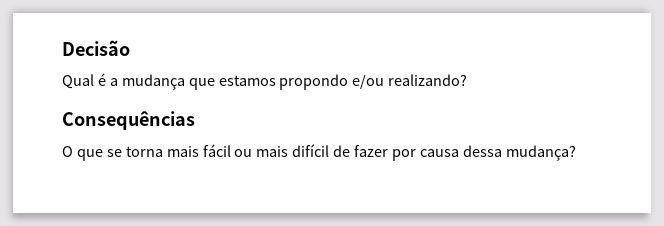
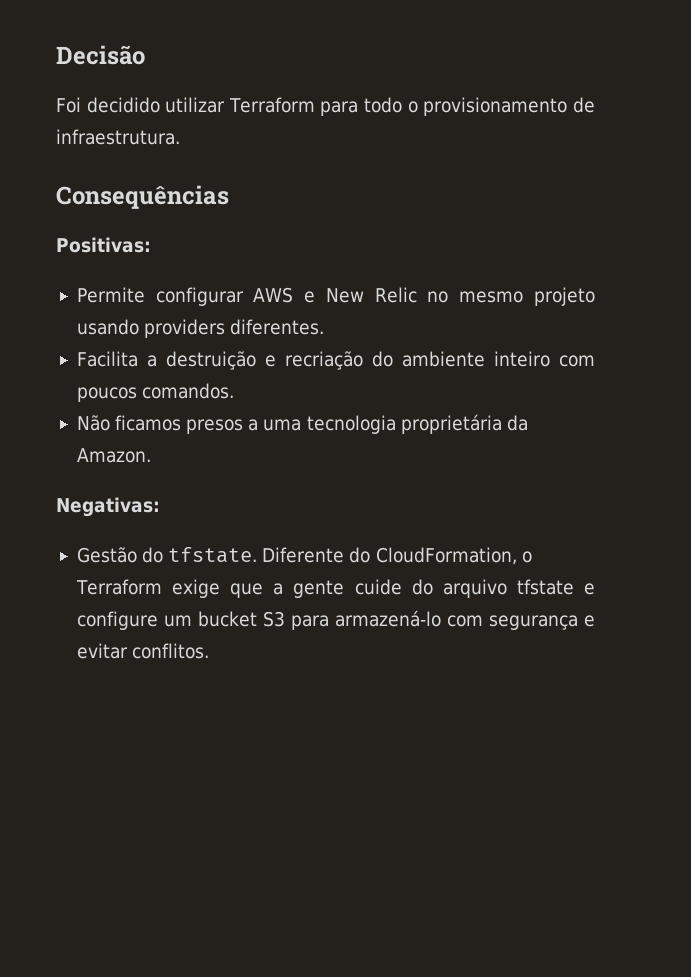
- Qual é a mudança que estamos propondo e/ou realizando?
+ Foi decidido utilizar Terraform para todo o provisionamento de infraestrutura.
  Consequências
- O que se torna mais fácil ou mais difícil de fazer por causa dessa mudança?
+ Positivas:
+ Permite configurar AWS e New Relic no mesmo projeto usando providers diferentes.
+ Facilita a destruição e recriação do ambiente inteiro com poucos comandos.
+ Não ficamos presos a uma tecnologia proprietária da Amazon.
+ Negativas:
+ Gestão do tfstate. Diferente do CloudFormation, o Terraform exige que a gente cuide do arquivo tfstate e configure um bucket S3 para armazená-lo com segurança e evitar conflitos.

